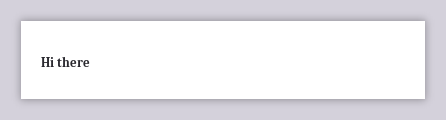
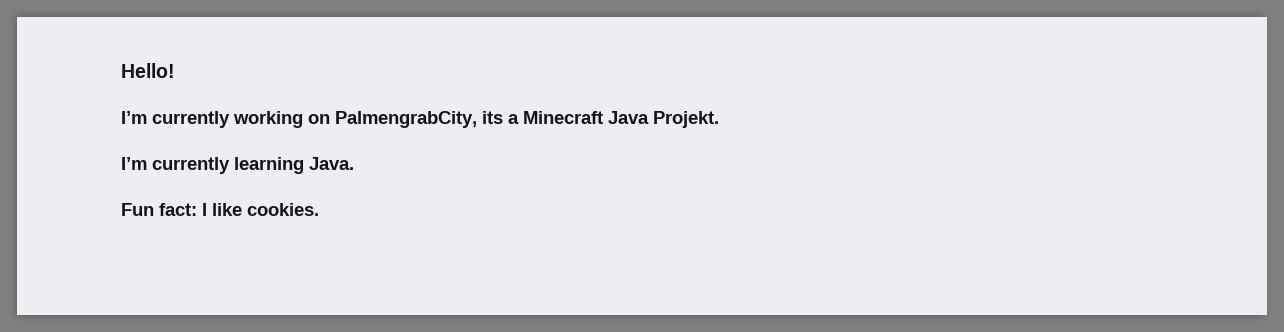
- Hi there
+ Hello!
+ I’m currently working on PalmengrabCity, its a Minecraft Java Projekt.
+ I’m currently learning Java.
+ Fun fact: I like cookies.

